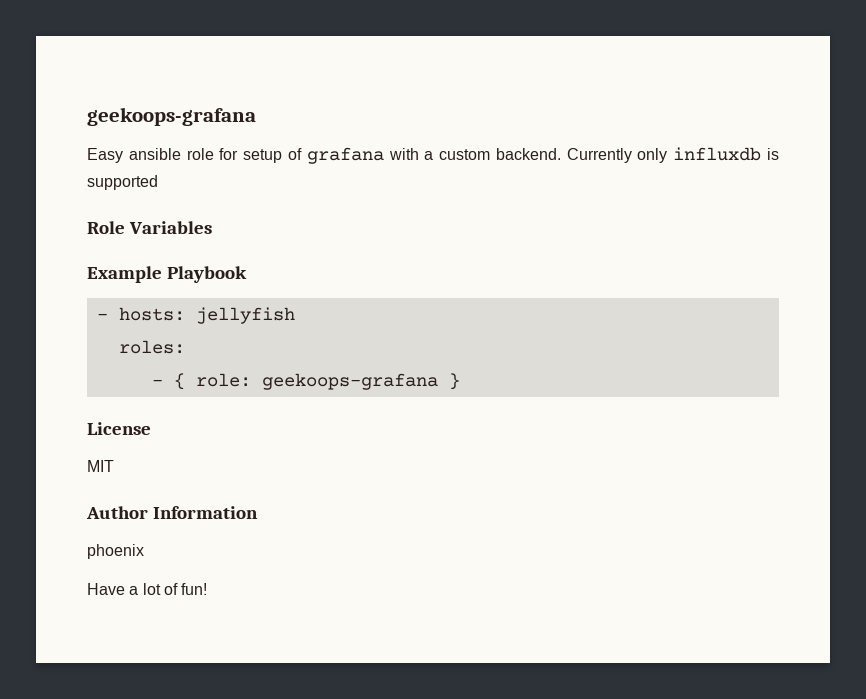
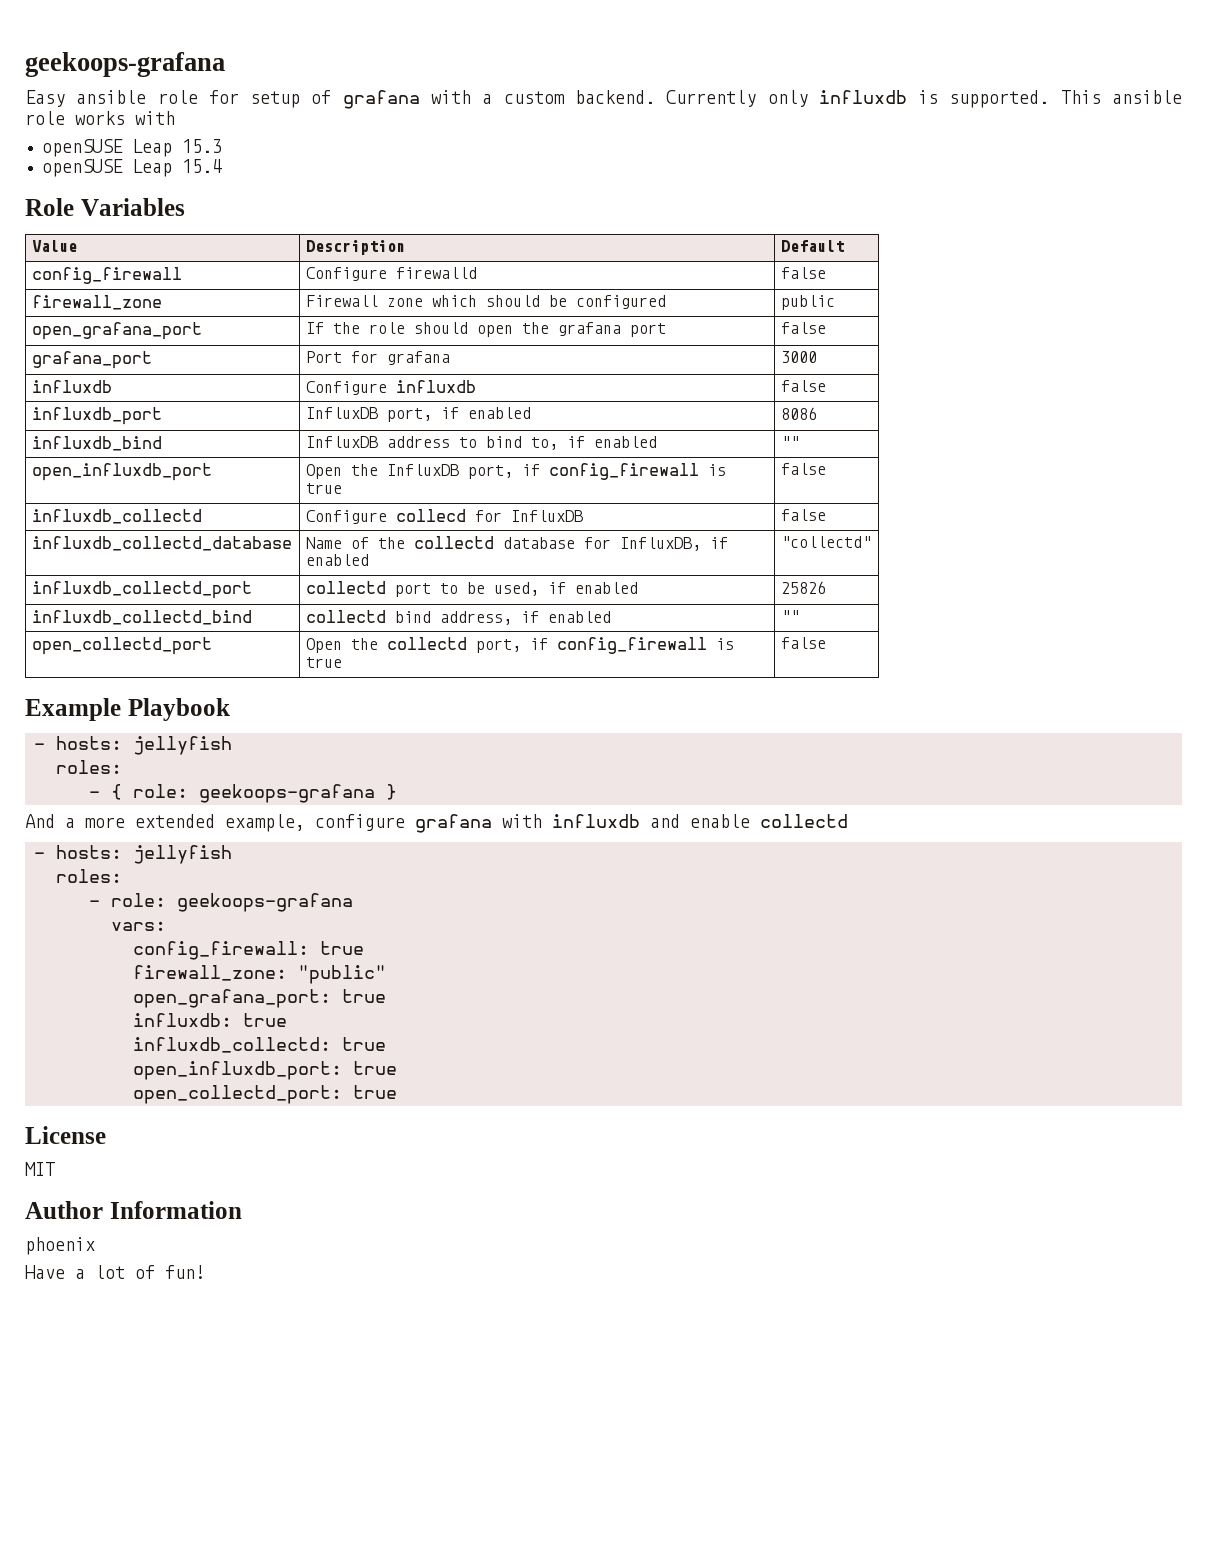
- Currently only influxdb is supported
+ Currently only influxdb is supported. This ansible role works with
+ openSUSE Leap 15.3
+ openSUSE Leap 15.4
  Role Variables
+ Value | Description | Default
+ config_firewall | Configure firewalld | false
+ firewall_zone | Firewall zone which should be configured | public
+ open_grafana_port | If the role should open the grafana port | false
+ grafana_port | Port for grafana | 3000
+ influxdb | Configure influxdb | false
+ influxdb_port | InfluxDB port, if enabled | 8086
+ influxdb_bind | InfluxDB address to bind to, if enabled | ""
+ open_influxdb_port | Open the InfluxDB port, if config_firewall is true | false
+ influxdb_collectd | Configure collecd for InfluxDB | false
+ influxdb_collectd_database | Name of the collectd database for InfluxDB, if enabled | "collectd"
+ influxdb_collectd_port | collectd port to be used, if enabled | 25826
+ influxdb_collectd_bind | collectd bind address, if enabled | ""
+ open_collectd_port | Open the collectd port, if config_firewall is true | false
+ And a more extended example, configure grafana with influxdb and enable collectd
+ - hosts: jellyfish
+ roles:
+ - role: geekoops-grafana
+ vars:
+ config_firewall: true
+ firewall_zone: "public"
+ open_grafana_port: true
+ influxdb: true
+ influxdb_collectd: true
+ open_influxdb_port: true
+ open_collectd_port: true

